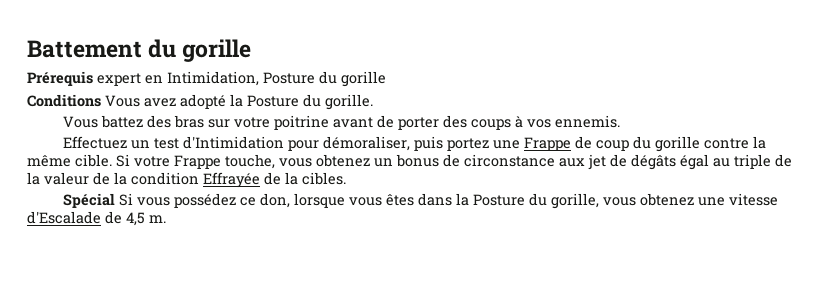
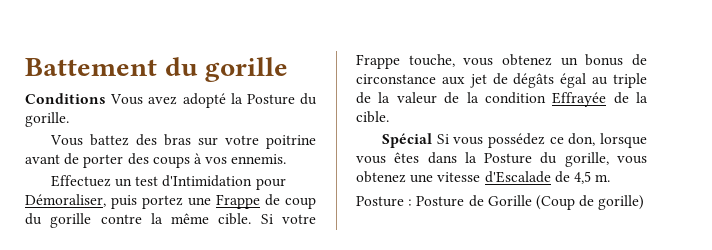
- Prérequis expert en Intimidation, Posture du gorille
- Effectuez un test d'Intimidation pour démoraliser, puis portez une Frappe de coup du gorille contre la même cible.
+ Effectuez un test d'Intimidation pour Démoraliser, puis portez une Frappe de coup du gorille contre la même cible.
- Si votre Frappe touche, vous obtenez un bonus de circonstance aux jet de dégâts égal au triple de la valeur de la condition Effrayée de la cibles.
+ Si votre Frappe touche, vous obtenez un bonus de circonstance aux jet de dégâts égal au triple de la valeur de la condition Effrayée de la cible.
+ Posture : Posture de Gorille (Coup de gorille)

